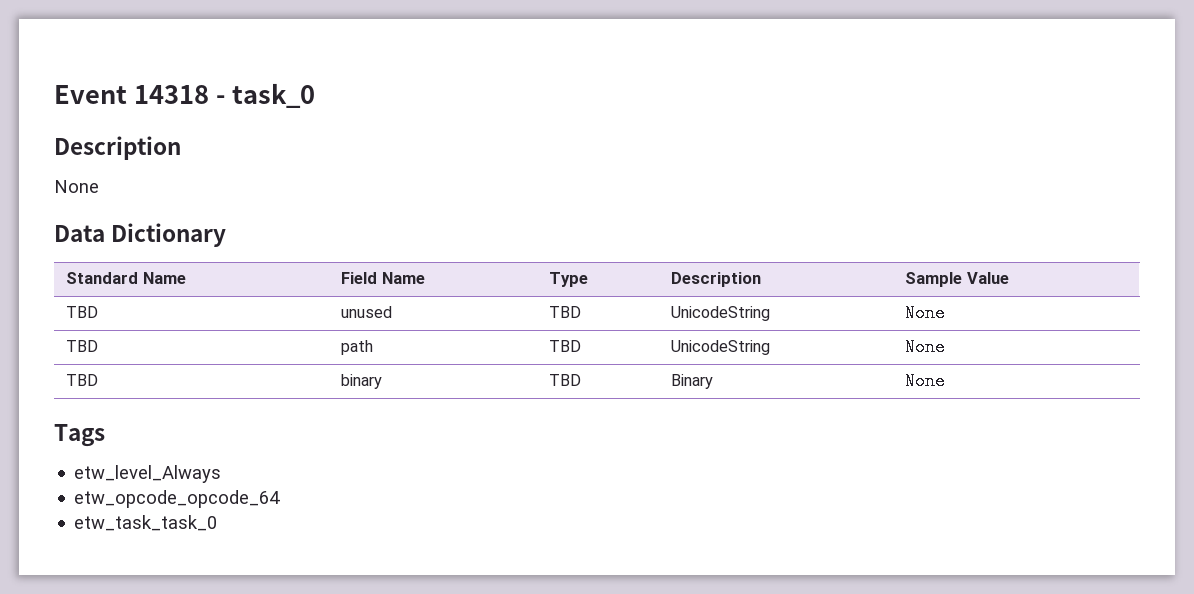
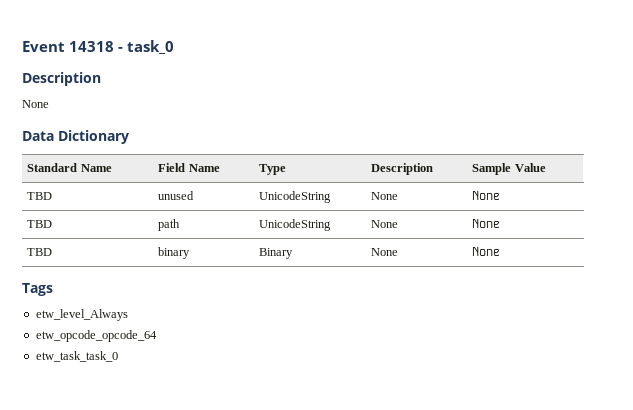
- TBD | unused | TBD | UnicodeString | None
+ TBD | unused | UnicodeString | None | None
- TBD | path | TBD | UnicodeString | None
+ TBD | path | UnicodeString | None | None
- TBD | binary | TBD | Binary | None
+ TBD | binary | Binary | None | None

